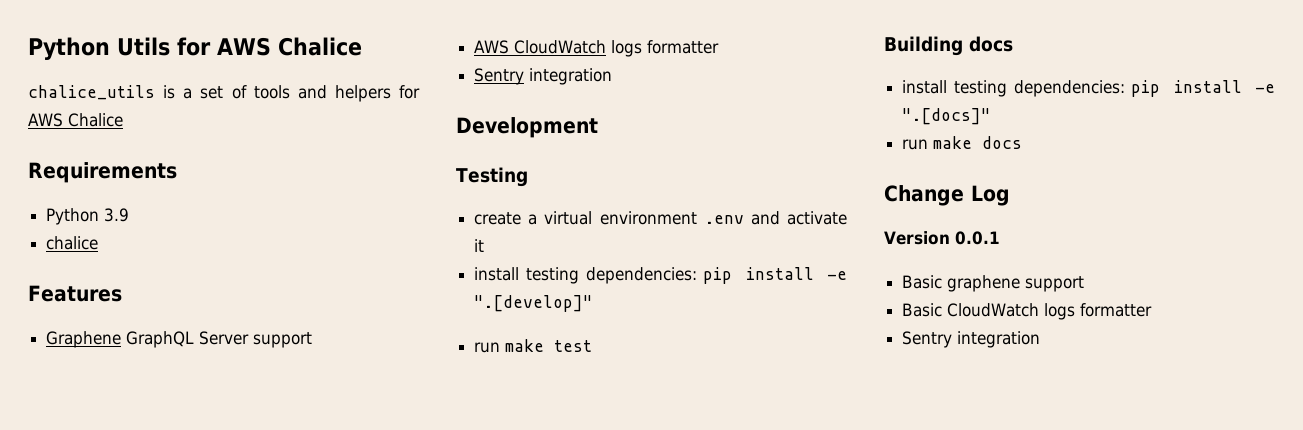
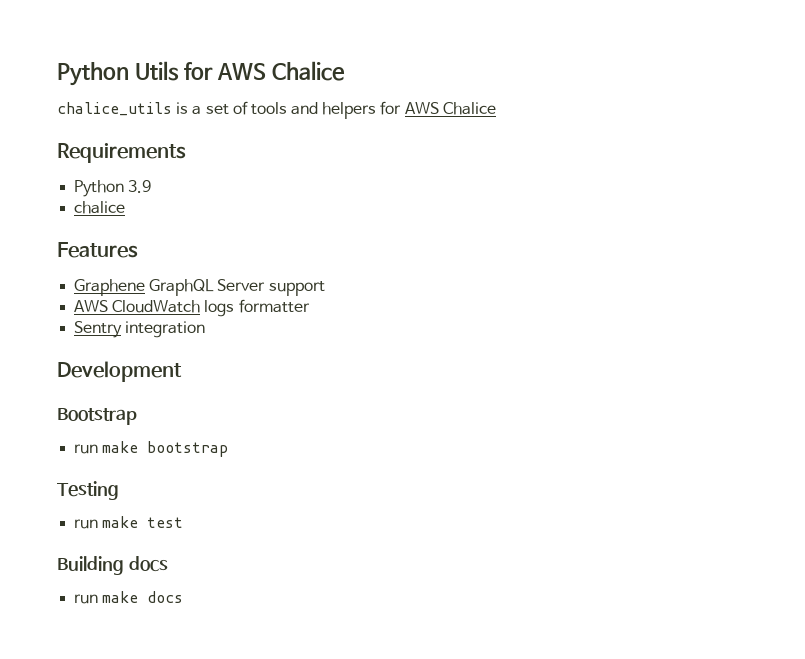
+ Bootstrap
+ run make bootstrap
  Testing
- create a virtual environment .env and activate it
- install testing dependencies: pip install -e ".[develop]"
- install testing dependencies: pip install -e ".[docs]"
  run make docs
- Change Log
- Version 0.0.1
- Basic graphene support
- Basic CloudWatch logs formatter
- Sentry integration

